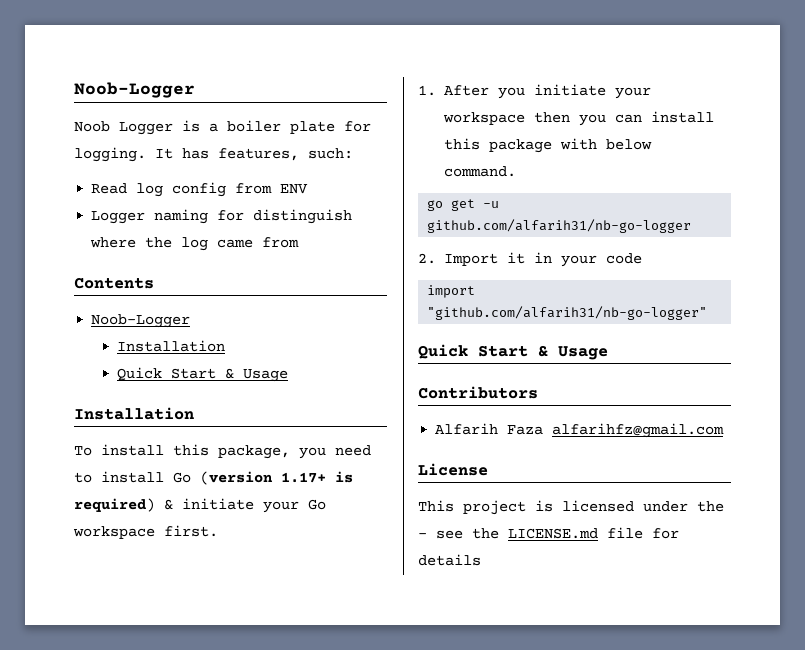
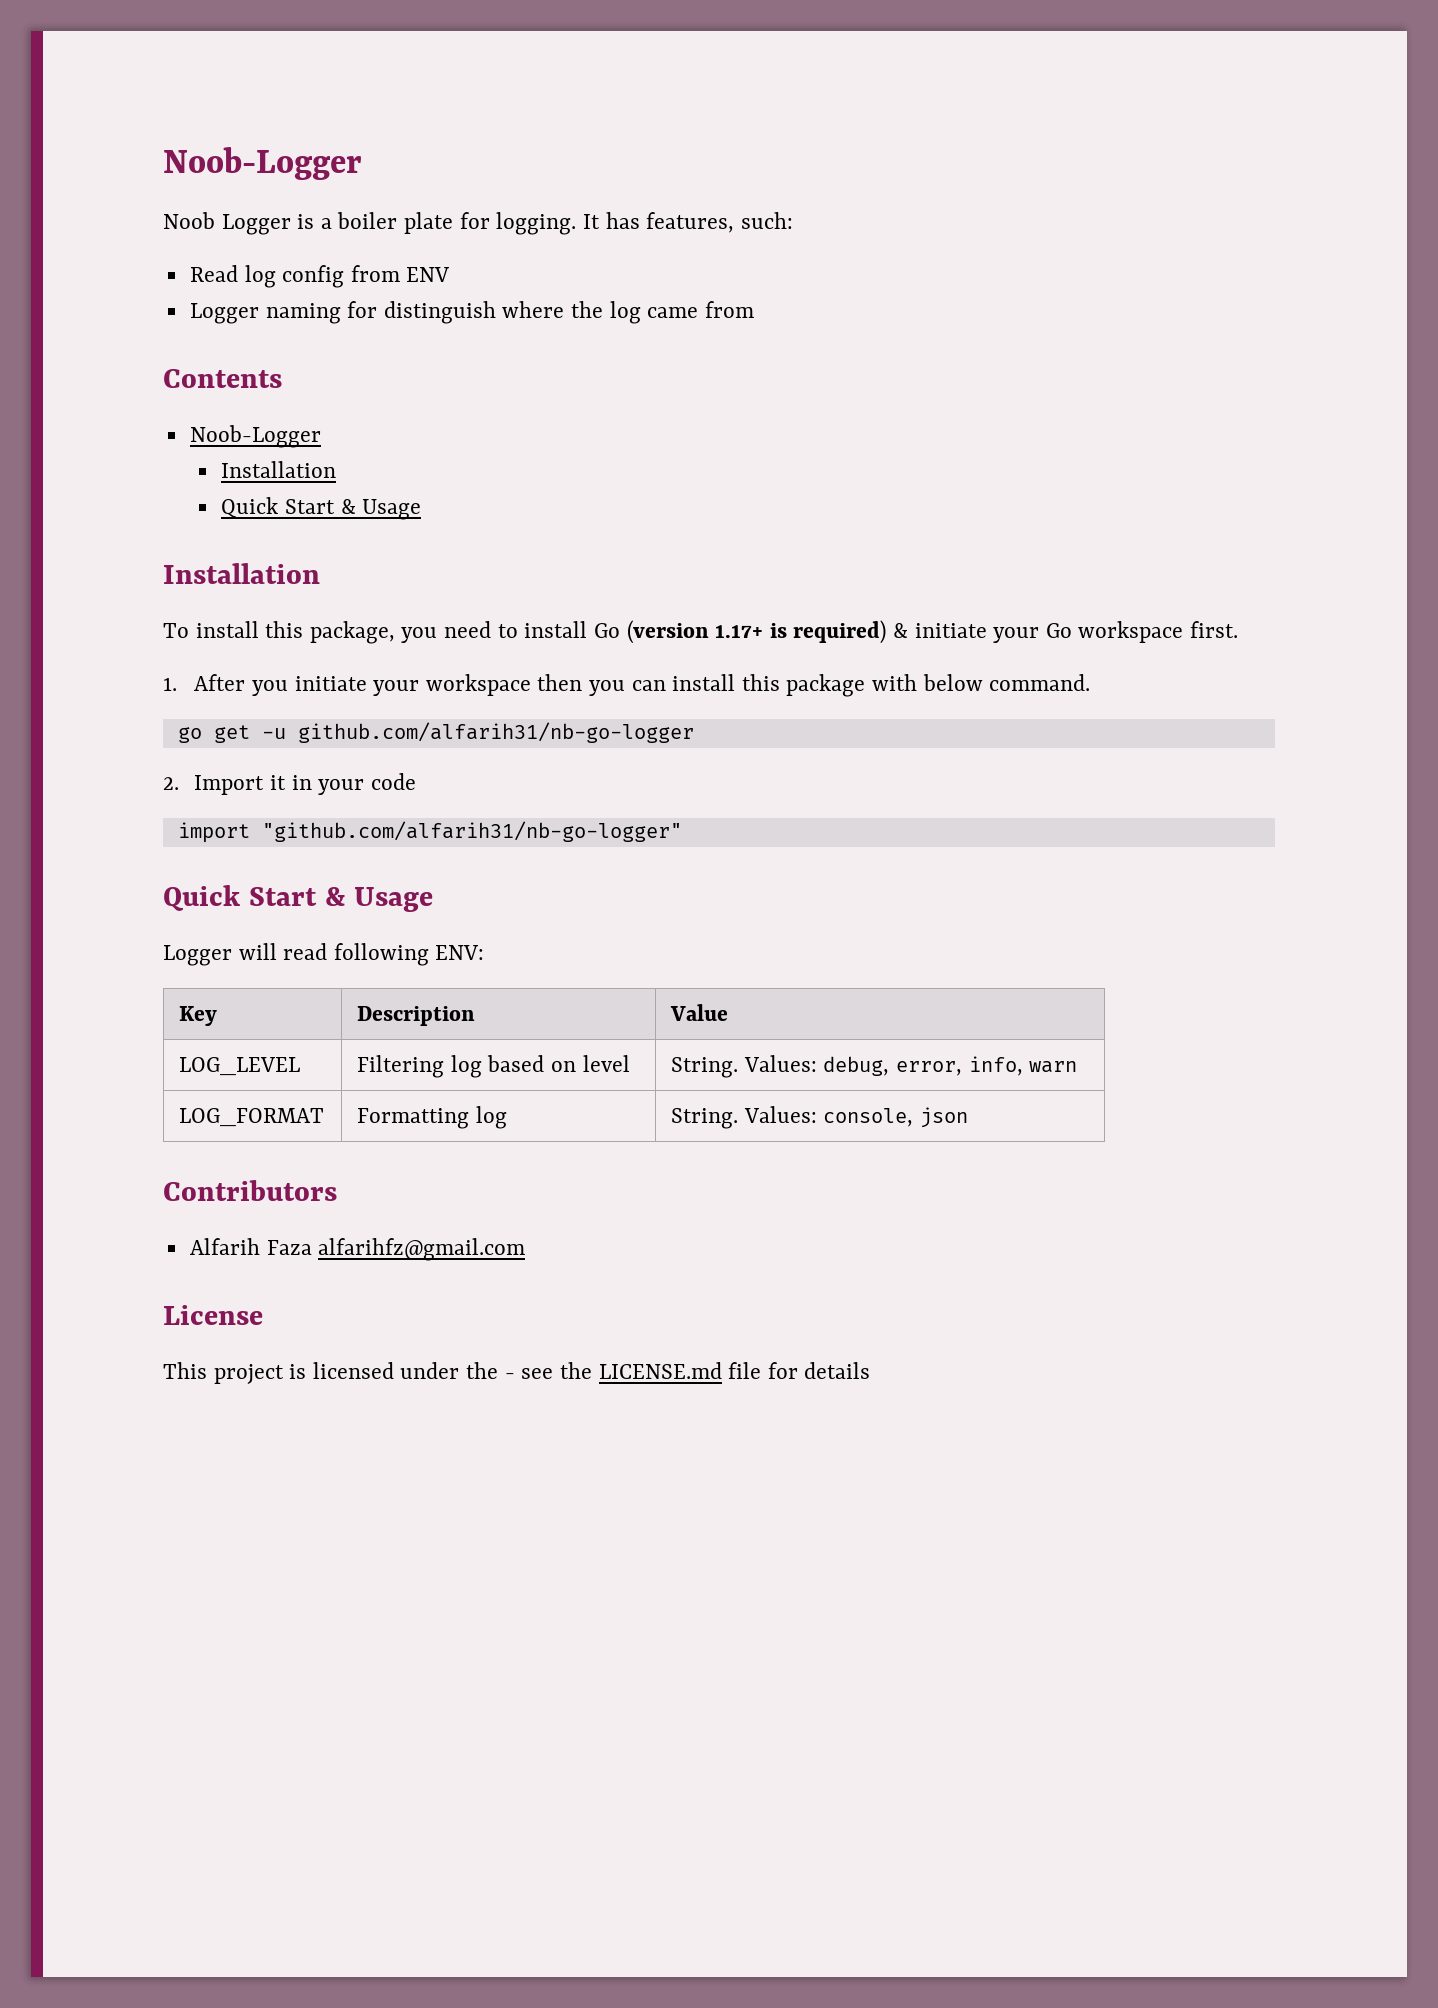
+ Logger will read following ENV:
+ Key | Description | Value
+ LOG_LEVEL | Filtering log based on level | String. Values: debug, error, info, warn
+ LOG_FORMAT | Formatting log | String. Values: console, json

